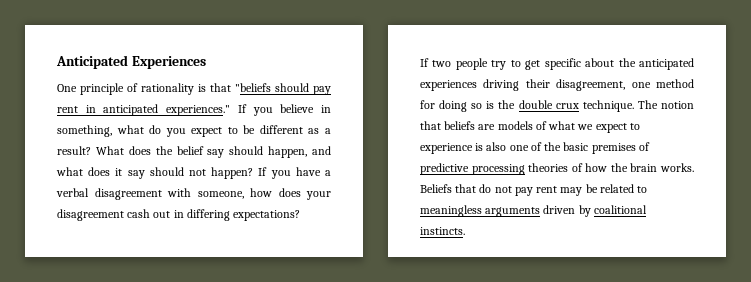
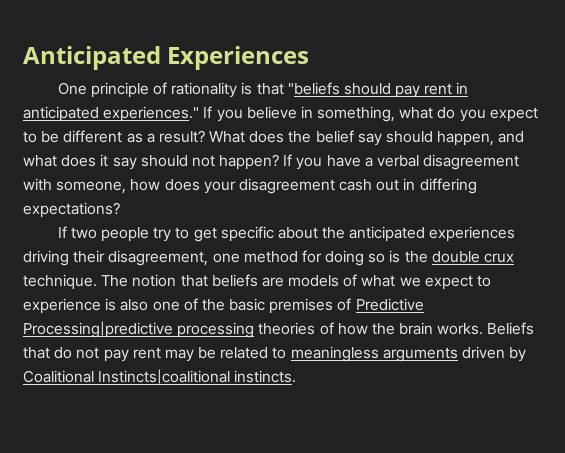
- The notion that beliefs are models of what we expect to experience is also one of the basic premises of predictive processing theories of how the brain works.
+ The notion that beliefs are models of what we expect to experience is also one of the basic premises of Predictive Processing|predictive processing theories of how the brain works.
- Beliefs that do not pay rent may be related to meaningless arguments driven by coalitional instincts.
+ Beliefs that do not pay rent may be related to meaningless arguments driven by Coalitional Instincts|coalitional instincts.

